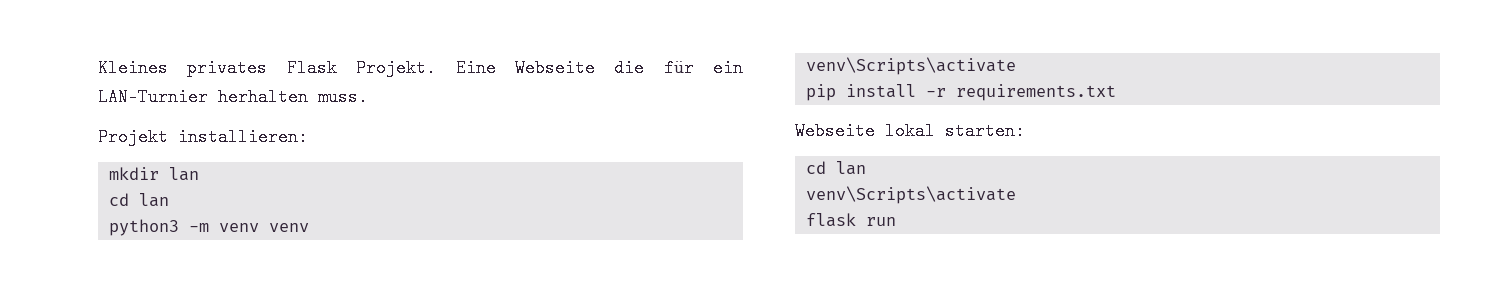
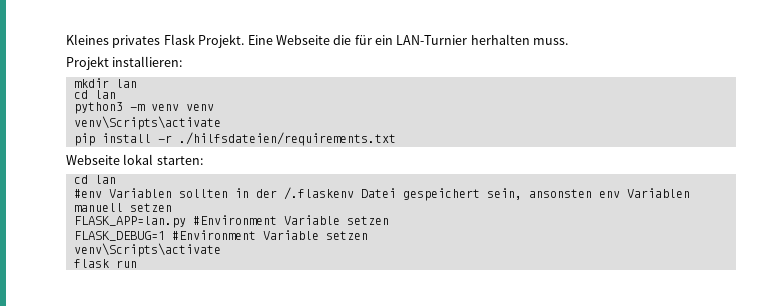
- pip install -r requirements.txt
+ pip install -r ./hilfsdateien/requirements.txt
+ #env Variablen sollten in der /.flaskenv Datei gespeichert sein, ansonsten env Variablen manuell setzen
+ FLASK_APP=lan.py #Environment Variable setzen
+ FLASK_DEBUG=1 #Environment Variable setzen

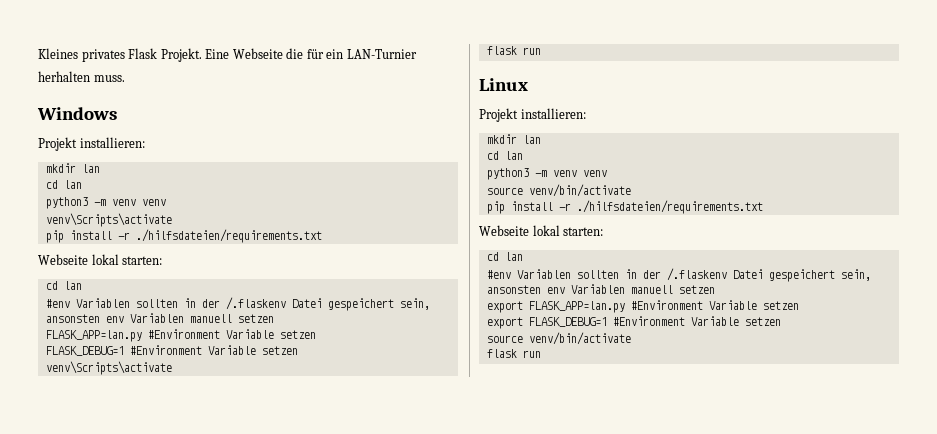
+ Windows
+ Linux
+ Projekt installieren:
+ mkdir lan
+ cd lan
+ python3 -m venv venv
+ source venv/bin/activate
+ pip install -r ./hilfsdateien/requirements.txt
+ Webseite lokal starten:
+ cd lan
+ #env Variablen sollten in der /.flaskenv Datei gespeichert sein, ansonsten env Variablen manuell setzen
+ export FLASK_APP=lan.py #Environment Variable setzen
+ export FLASK_DEBUG=1 #Environment Variable setzen
+ source venv/bin/activate
+ flask run

